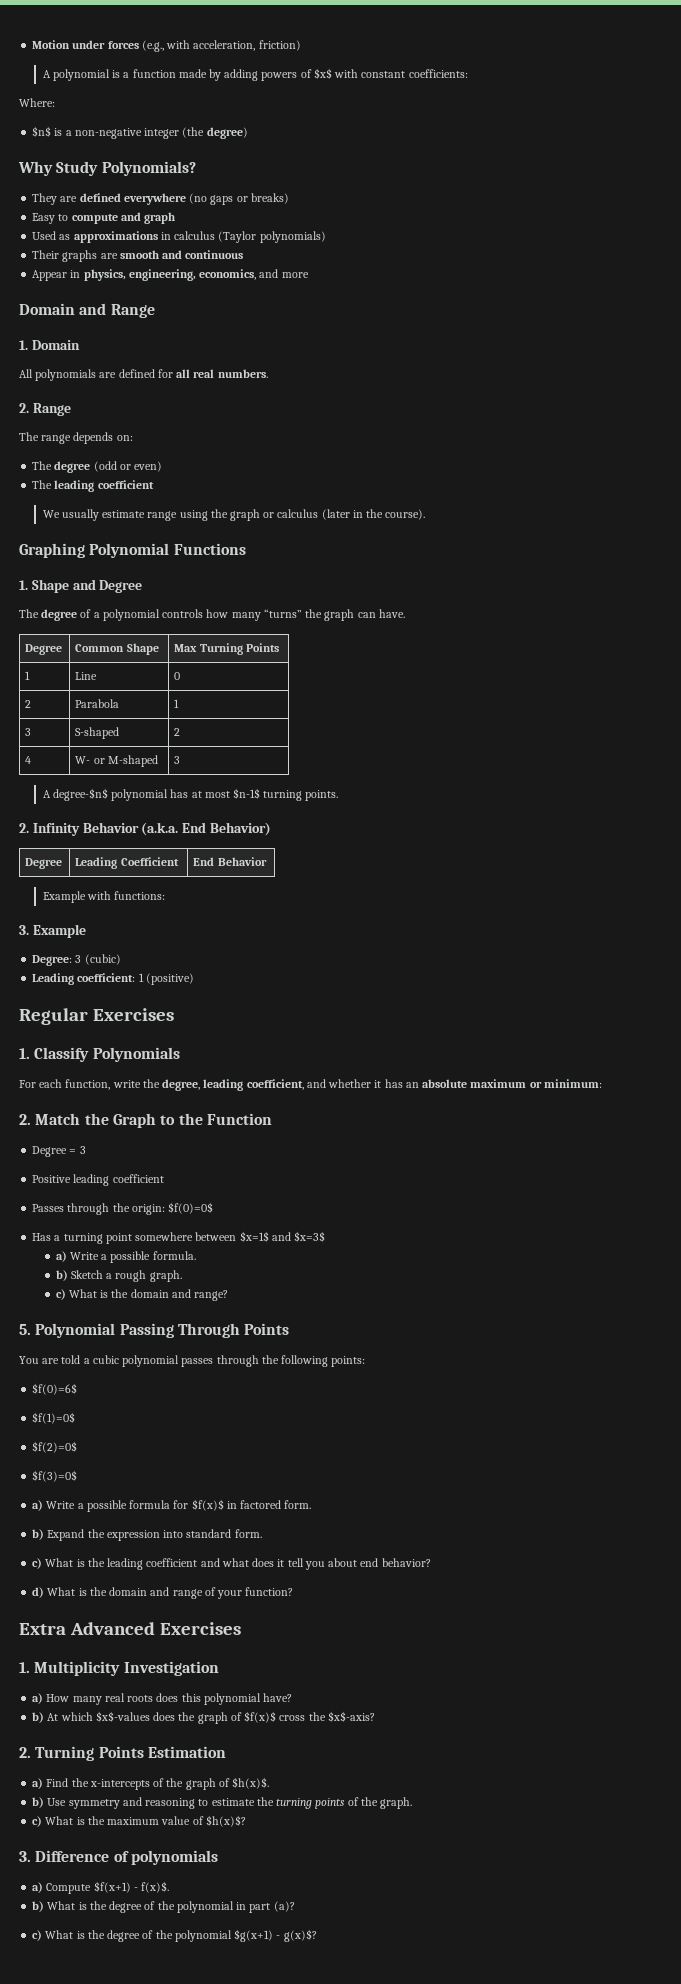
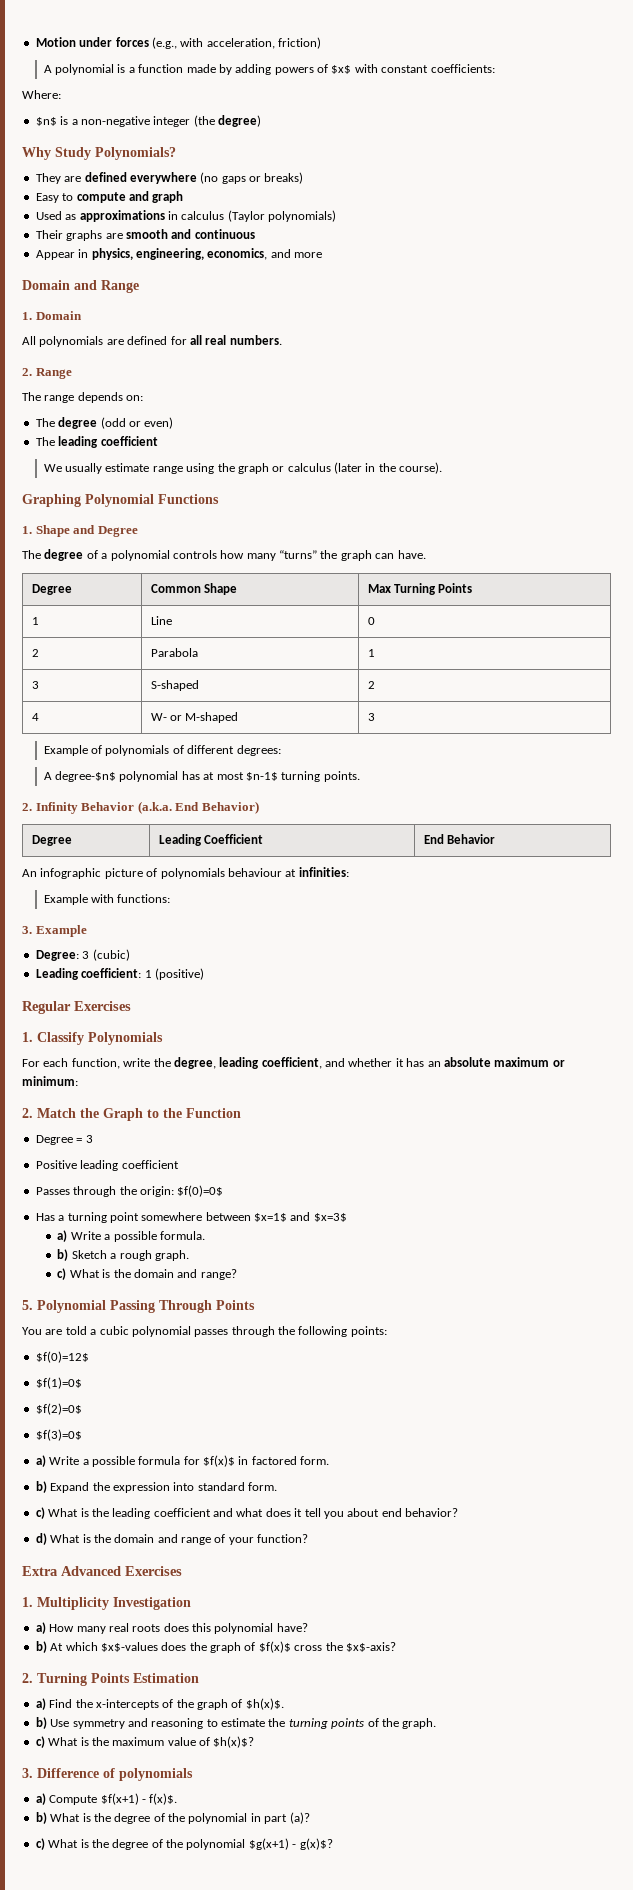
+ Example of polynomials of different degrees:
+ An infographic picture of polynomials behaviour at infinities:
- $f(0)=6$
+ $f(0)=12$

